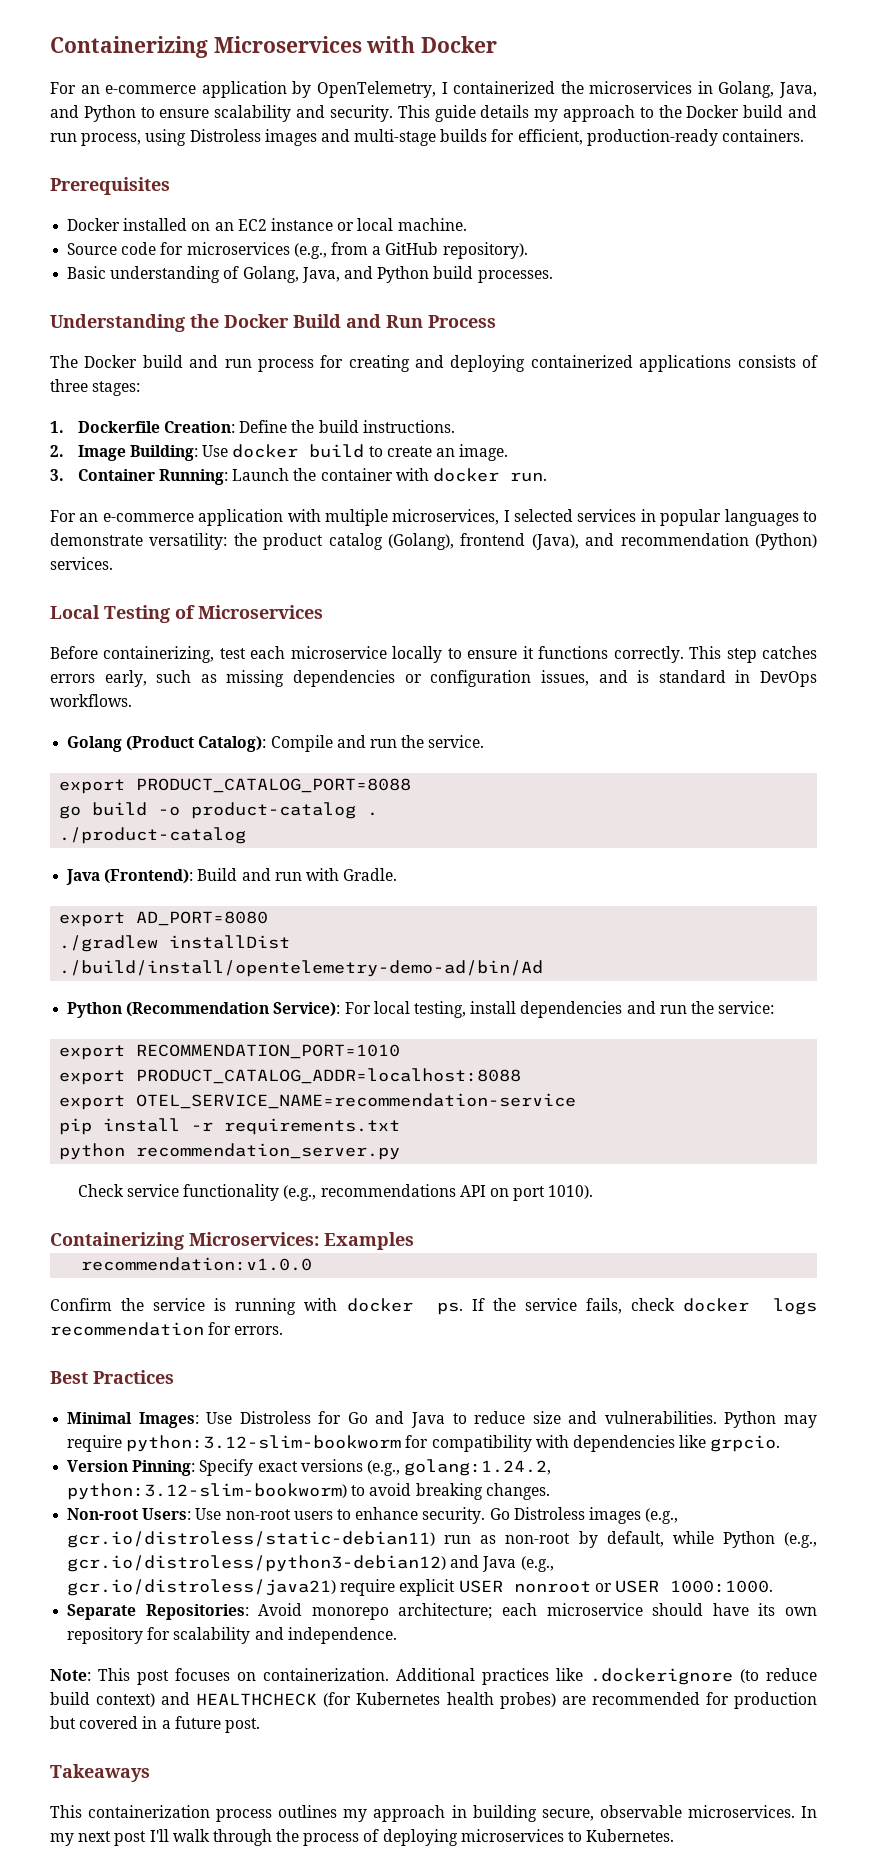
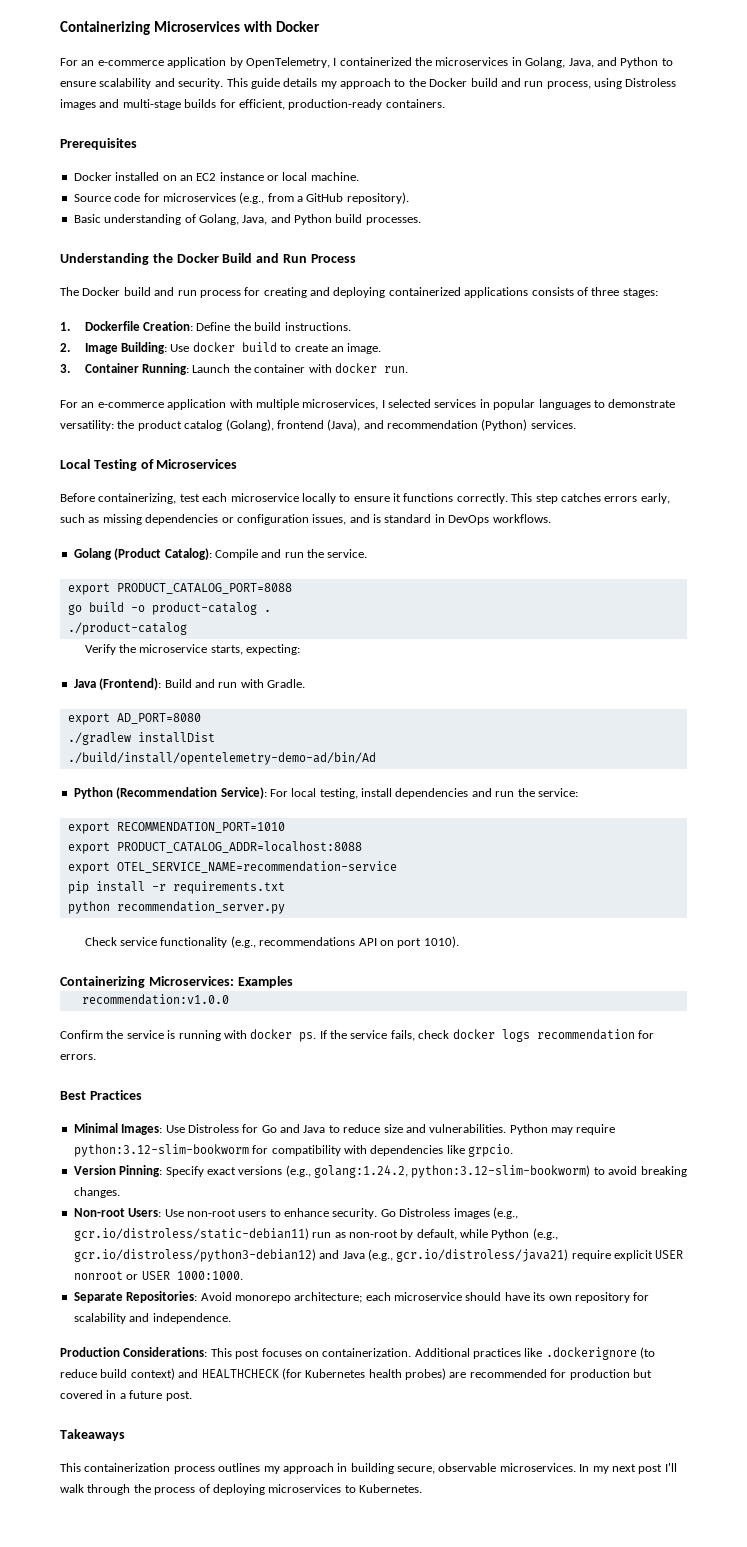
+ Verify the microservice starts, expecting:
- Note: This post focuses on containerization.
+ Production Considerations: This post focuses on containerization.

